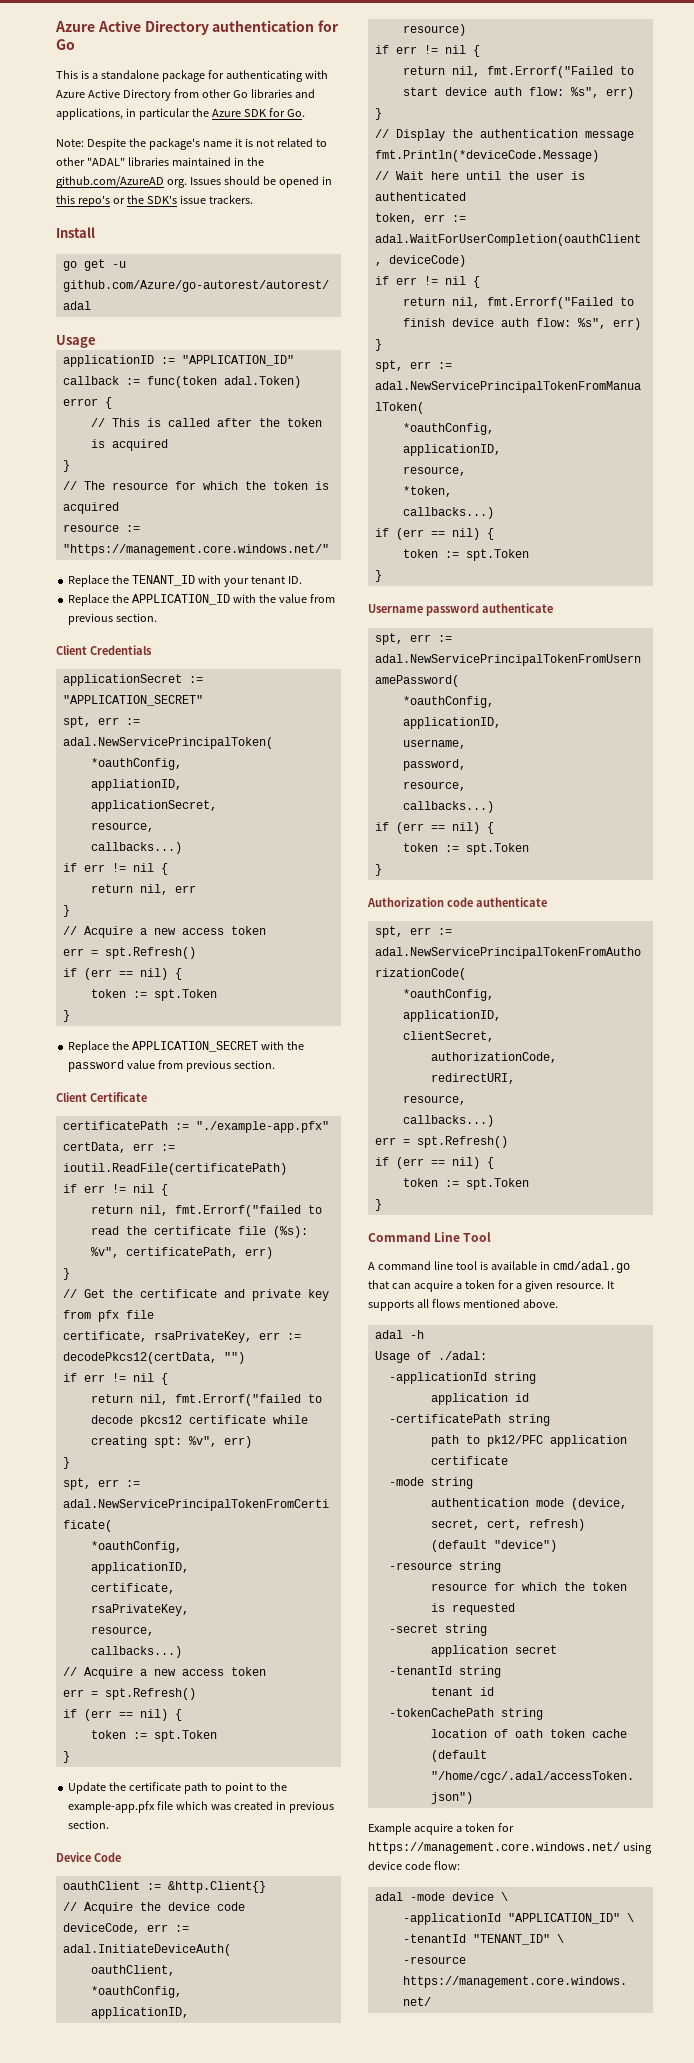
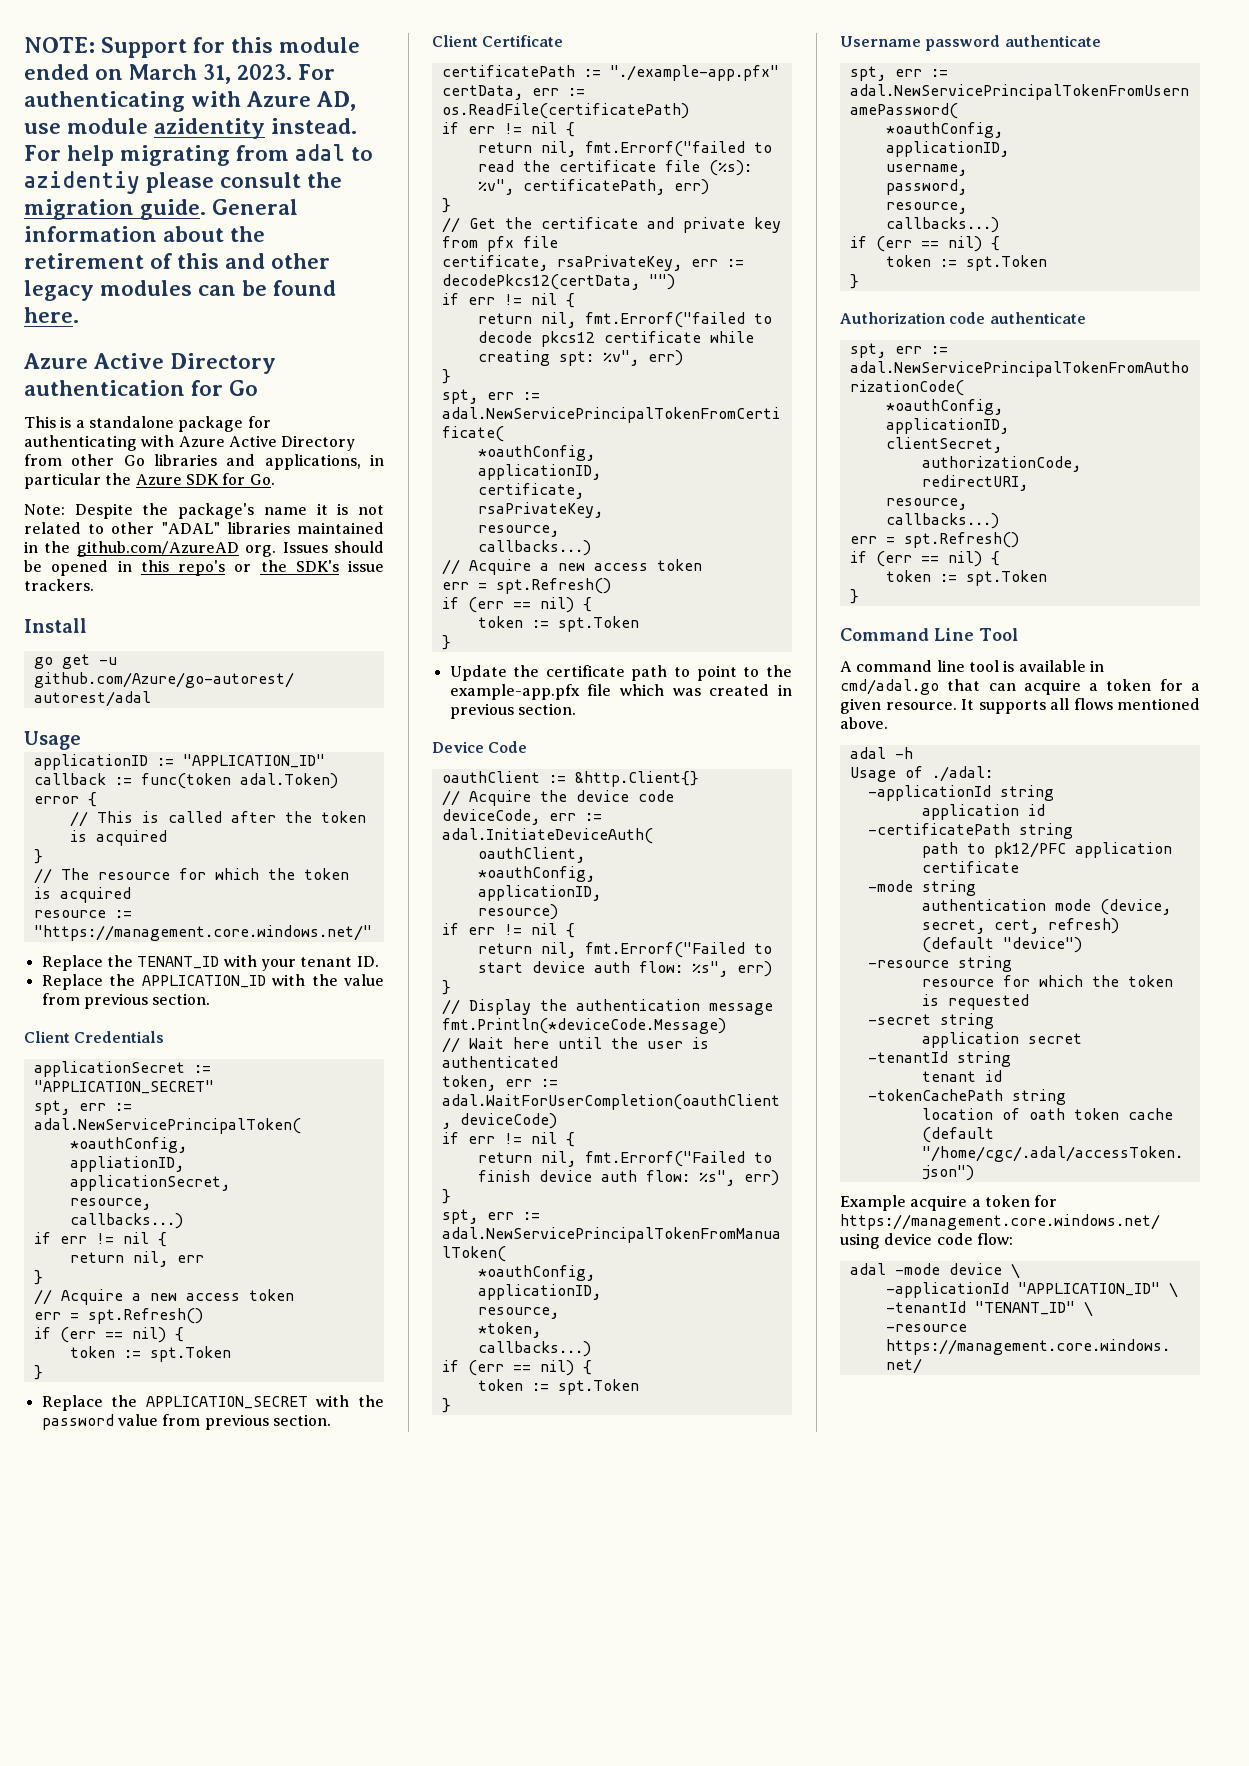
+ NOTE: Support for this module ended on March 31, 2023. For authenticating with Azure AD, use module azidentity instead. For help migrating from adal to azidentiy please consult the migration guide. General information about the retirement of this and other legacy modules can be found here.
- certData, err := ioutil.ReadFile(certificatePath)
+ certData, err := os.ReadFile(certificatePath)

